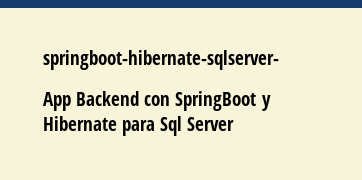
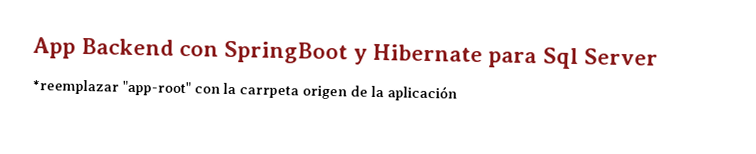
- springboot-hibernate-sqlserver-
+ *reemplazar "app-root" con la carrpeta origen de la aplicación

